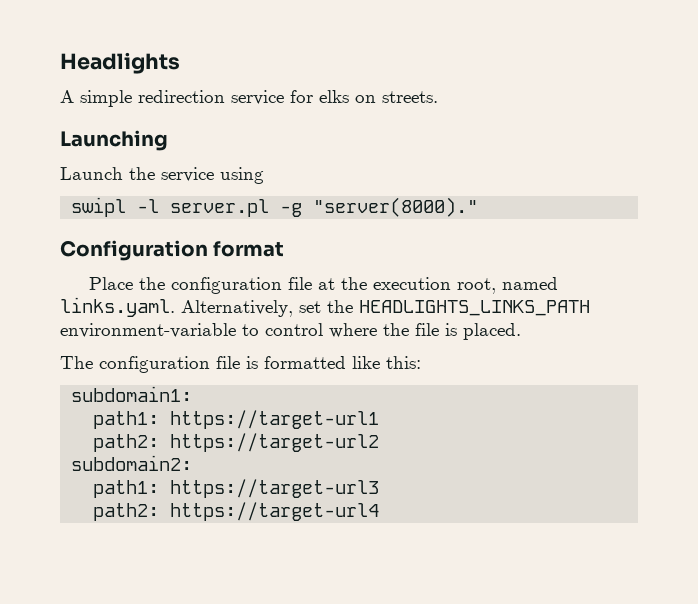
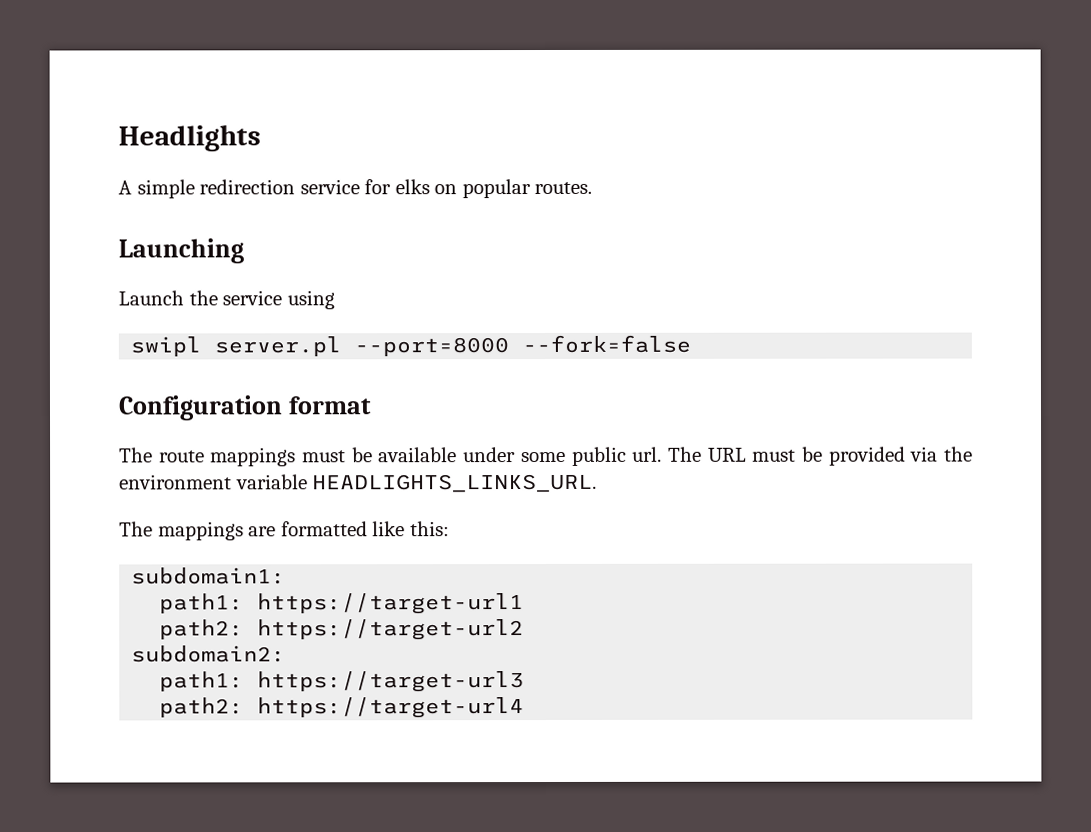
- A simple redirection service for elks on streets.
+ A simple redirection service for elks on popular routes.
- swipl -l server.pl -g "server(8000)."
+ swipl server.pl --port=8000 --fork=false
  Configuration format
- Place the configuration file at the execution root, named links.yaml. Alternatively, set the HEADLIGHTS_LINKS_PATH environment-variable to control where the file is placed.
- The configuration file is formatted like this:
+ The route mappings must be available under some public url. The URL must be provided via the environment variable HEADLIGHTS_LINKS_URL.
+ The mappings are formatted like this:

